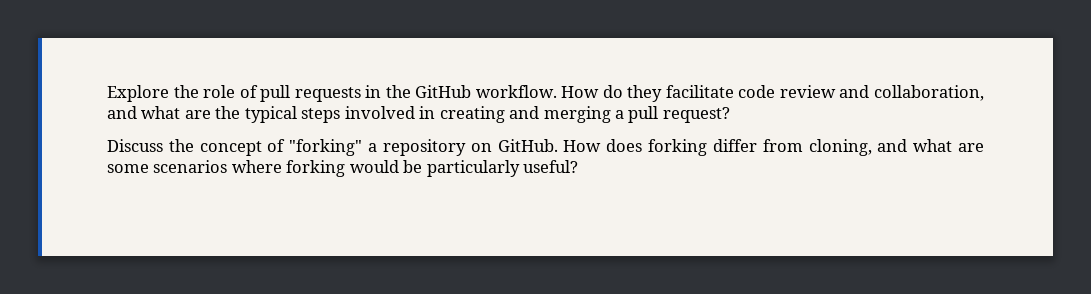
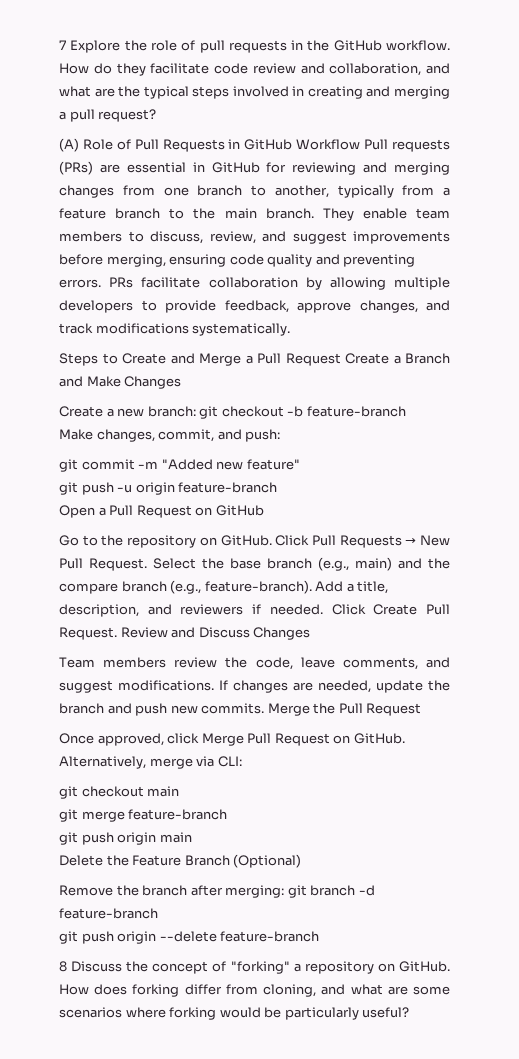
- Explore the role of pull requests in the GitHub workflow.
+ 7 Explore the role of pull requests in the GitHub workflow.
- Discuss the concept of "forking" a repository on GitHub.
+ (A) Role of Pull Requests in GitHub Workflow Pull requests (PRs) are essential in GitHub for reviewing and merging changes from one branch to another, typically from a feature branch to the main branch. They enable team members to discuss, review, and suggest improvements before merging, ensuring code quality and preventing errors. PRs facilitate collaboration by allowing multiple developers to provide feedback, approve changes, and track modifications systematically.
+ Steps to Create and Merge a Pull Request Create a Branch and Make Changes
+ Create a new branch: git checkout -b feature-branch
+ Make changes, commit, and push:
+ git commit -m "Added new feature"
+ git push -u origin feature-branch
+ Open a Pull Request on GitHub
+ Go to the repository on GitHub. Click Pull Requests → New Pull Request. Select the base branch (e.g., main) and the compare branch (e.g., feature-branch). Add a title, description, and reviewers if needed. Click Create Pull Request. Review and Discuss Changes
+ Team members review the code, leave comments, and suggest modifications. If changes are needed, update the branch and push new commits. Merge the Pull Request
+ Once approved, click Merge Pull Request on GitHub. Alternatively, merge via CLI:
+ git checkout main
+ git merge feature-branch
+ git push origin main
+ Delete the Feature Branch (Optional)
+ Remove the branch after merging: git branch -d feature-branch
+ git push origin --delete feature-branch
+ 8 Discuss the concept of "forking" a repository on GitHub.

